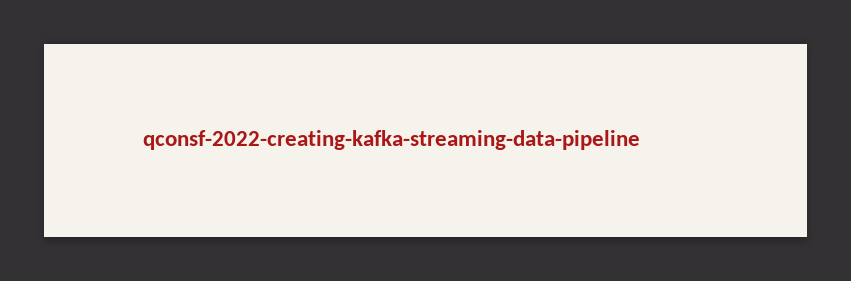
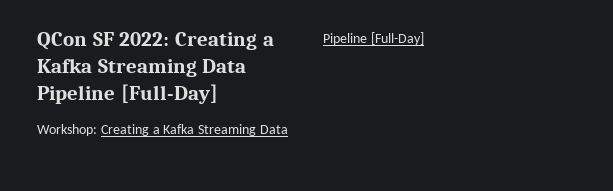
- qconsf-2022-creating-kafka-streaming-data-pipeline
+ QCon SF 2022: Creating a Kafka Streaming Data Pipeline [Full-Day]
+ Workshop: Creating a Kafka Streaming Data Pipeline [Full-Day]

